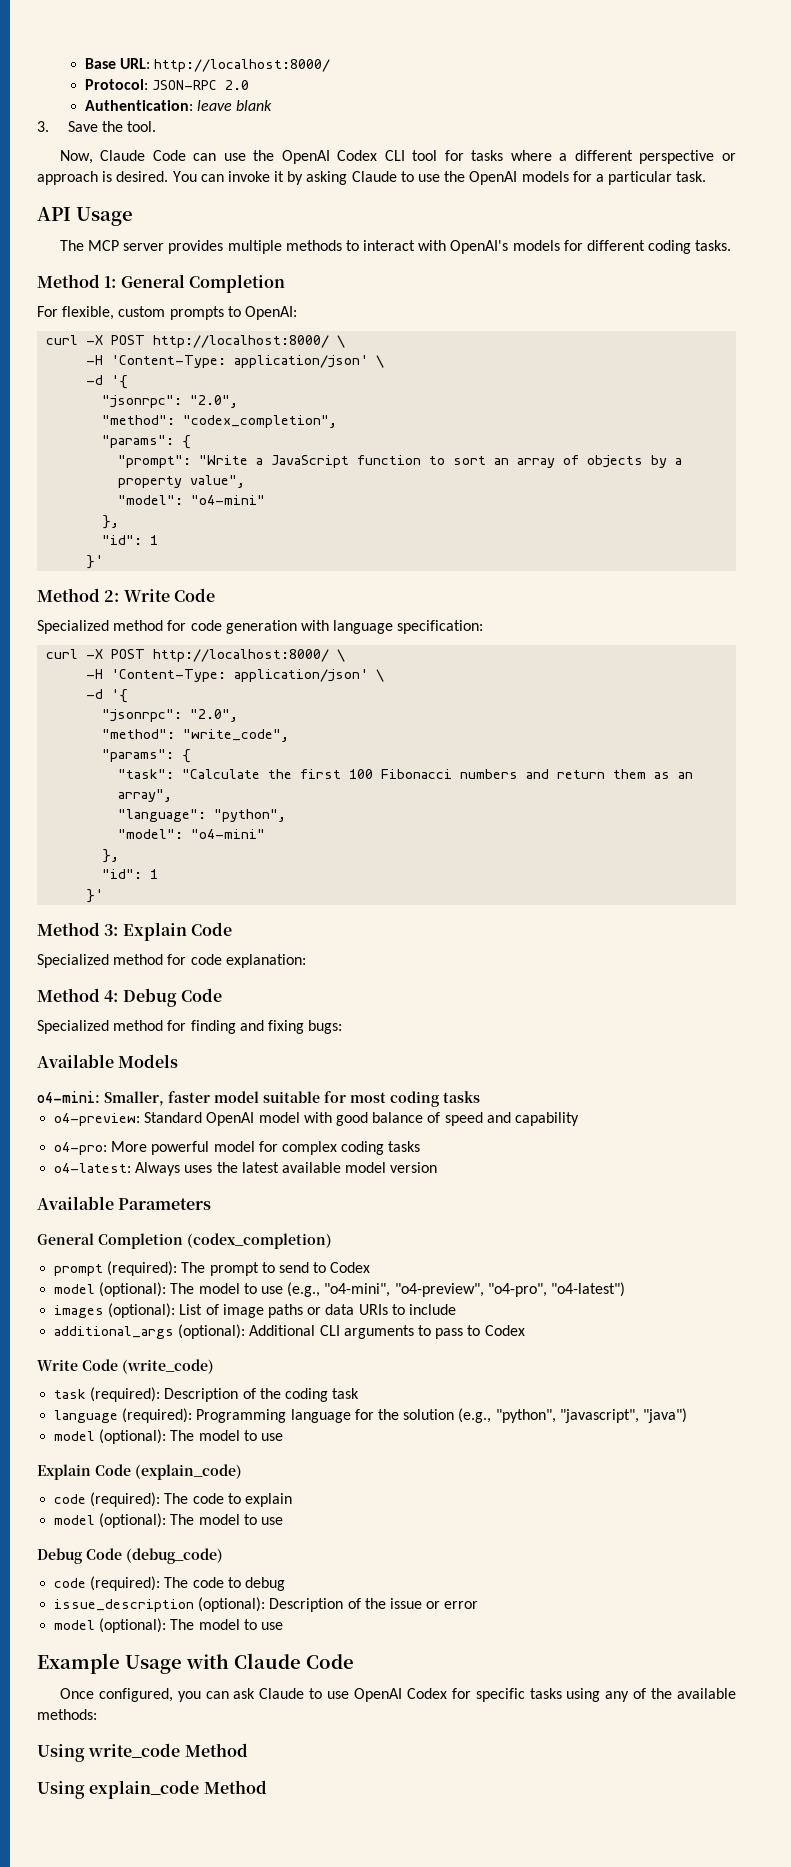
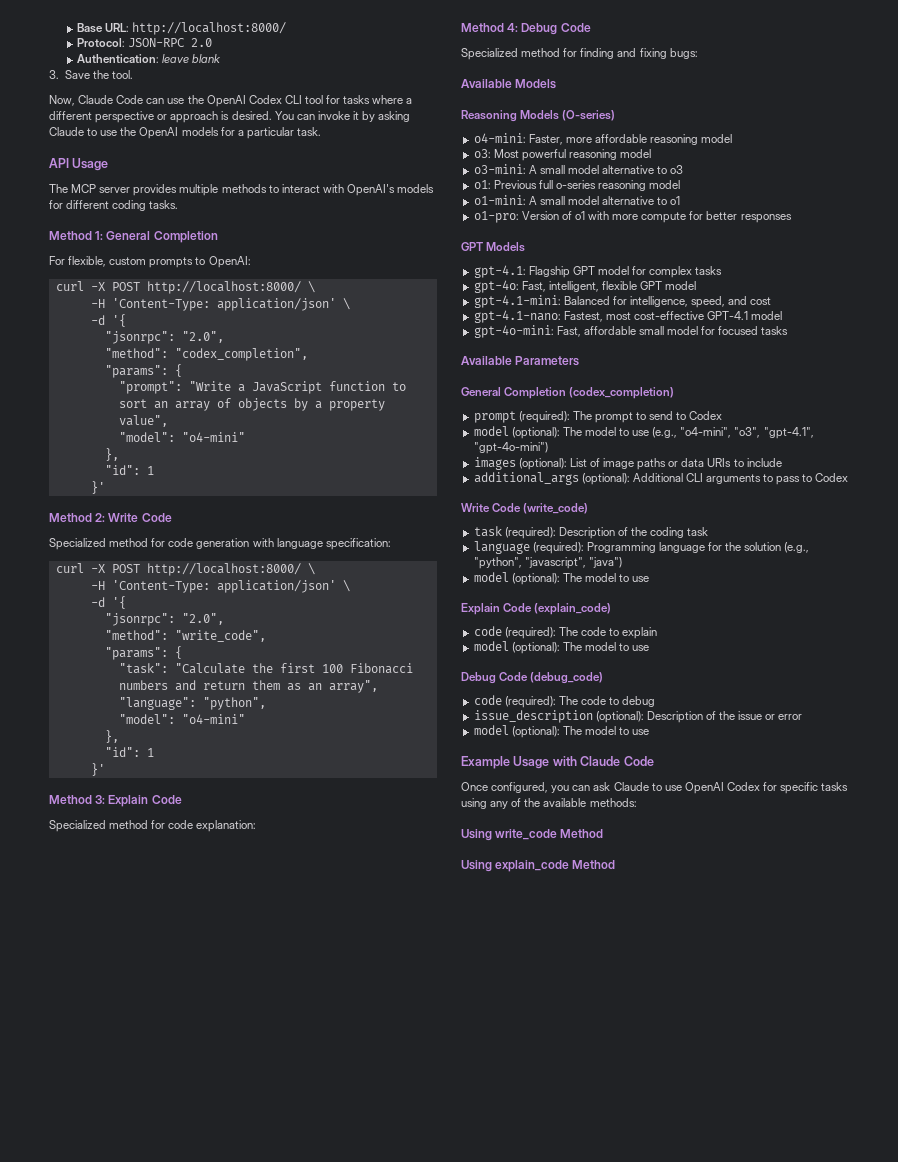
- o4-mini: Smaller, faster model suitable for most coding tasks
- o4-preview: Standard OpenAI model with good balance of speed and capability
- o4-pro: More powerful model for complex coding tasks
- o4-latest: Always uses the latest available model version
+ Reasoning Models (O-series)
+ o4-mini: Faster, more affordable reasoning model
+ o3: Most powerful reasoning model
+ o3-mini: A small model alternative to o3
+ o1: Previous full o-series reasoning model
+ o1-mini: A small model alternative to o1
+ o1-pro: Version of o1 with more compute for better responses
+ GPT Models
+ gpt-4.1: Flagship GPT model for complex tasks
+ gpt-4o: Fast, intelligent, flexible GPT model
+ gpt-4.1-mini: Balanced for intelligence, speed, and cost
+ gpt-4.1-nano: Fastest, most cost-effective GPT-4.1 model
+ gpt-4o-mini: Fast, affordable small model for focused tasks
- model (optional): The model to use (e.g., "o4-mini", "o4-preview", "o4-pro", "o4-latest")
+ model (optional): The model to use (e.g., "o4-mini", "o3", "gpt-4.1", "gpt-4o-mini")

